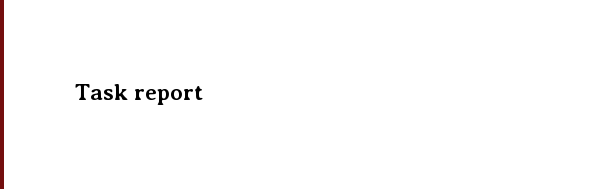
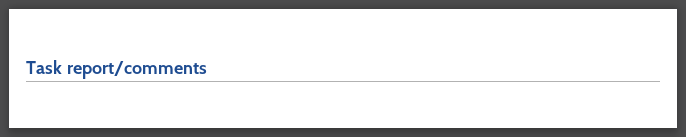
- Task report
+ Task report/comments

